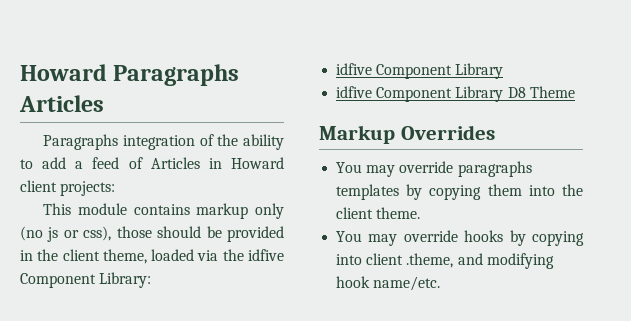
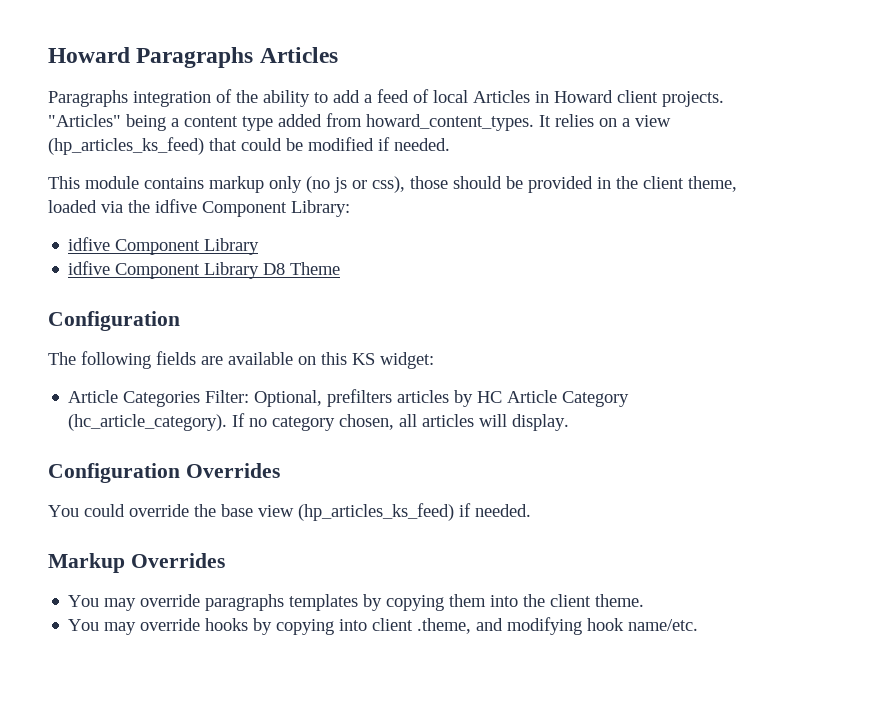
- Paragraphs integration of the ability to add a feed of Articles in Howard client projects:
+ Paragraphs integration of the ability to add a feed of local Articles in Howard client projects. "Articles" being a content type added from howard_content_types. It relies on a view (hp_articles_ks_feed) that could be modified if needed.
  idfive Component Library D8 Theme
+ Configuration
+ The following fields are available on this KS widget:
+ Article Categories Filter: Optional, prefilters articles by HC Article Category (hc_article_category). If no category chosen, all articles will display.
+ Configuration Overrides
+ You could override the base view (hp_articles_ks_feed) if needed.

